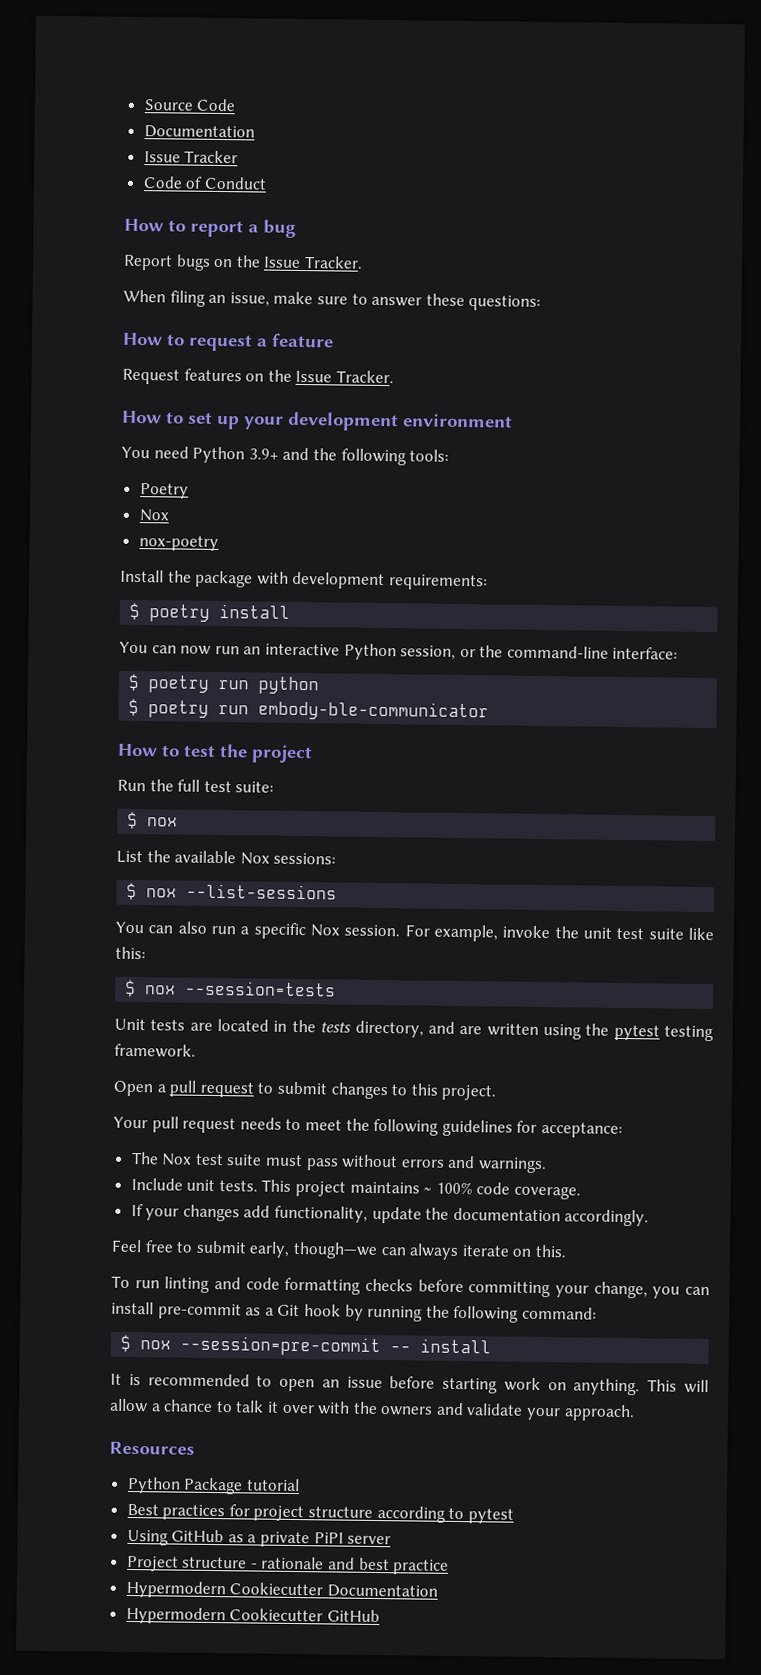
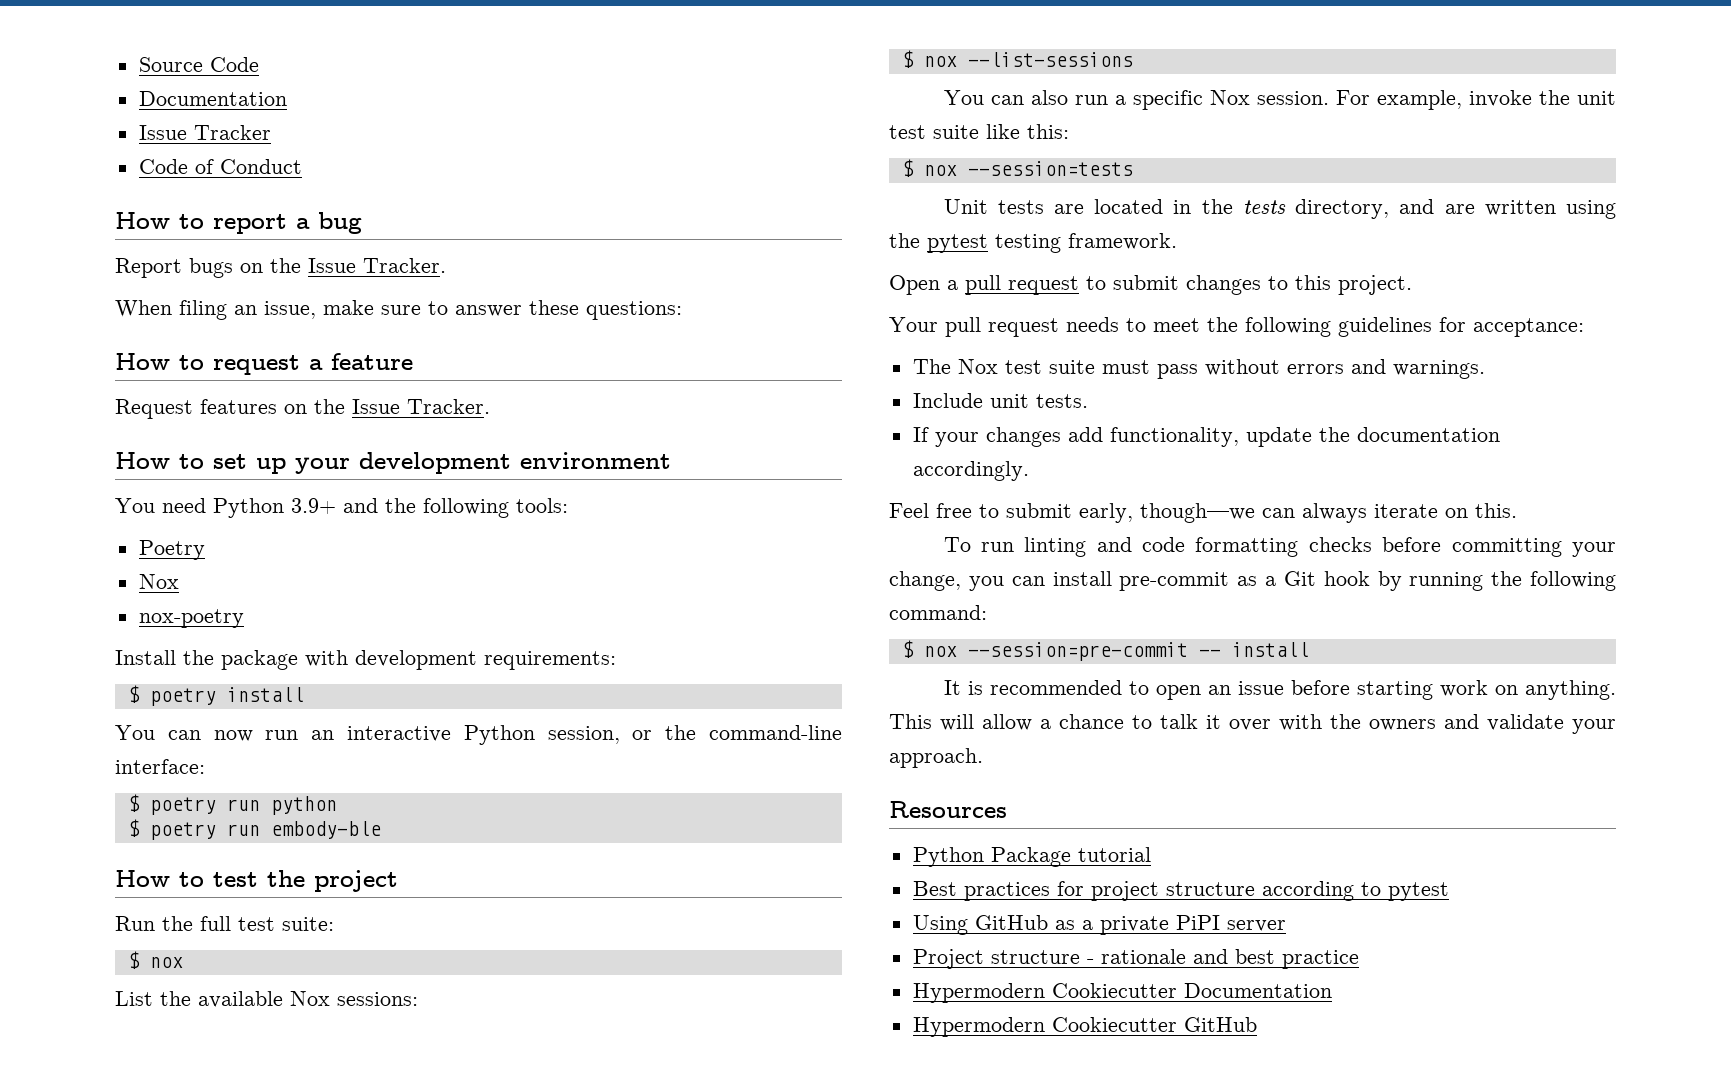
- $ poetry run embody-ble-communicator
+ $ poetry run embody-ble
- This project maintains ~ 100% code coverage.

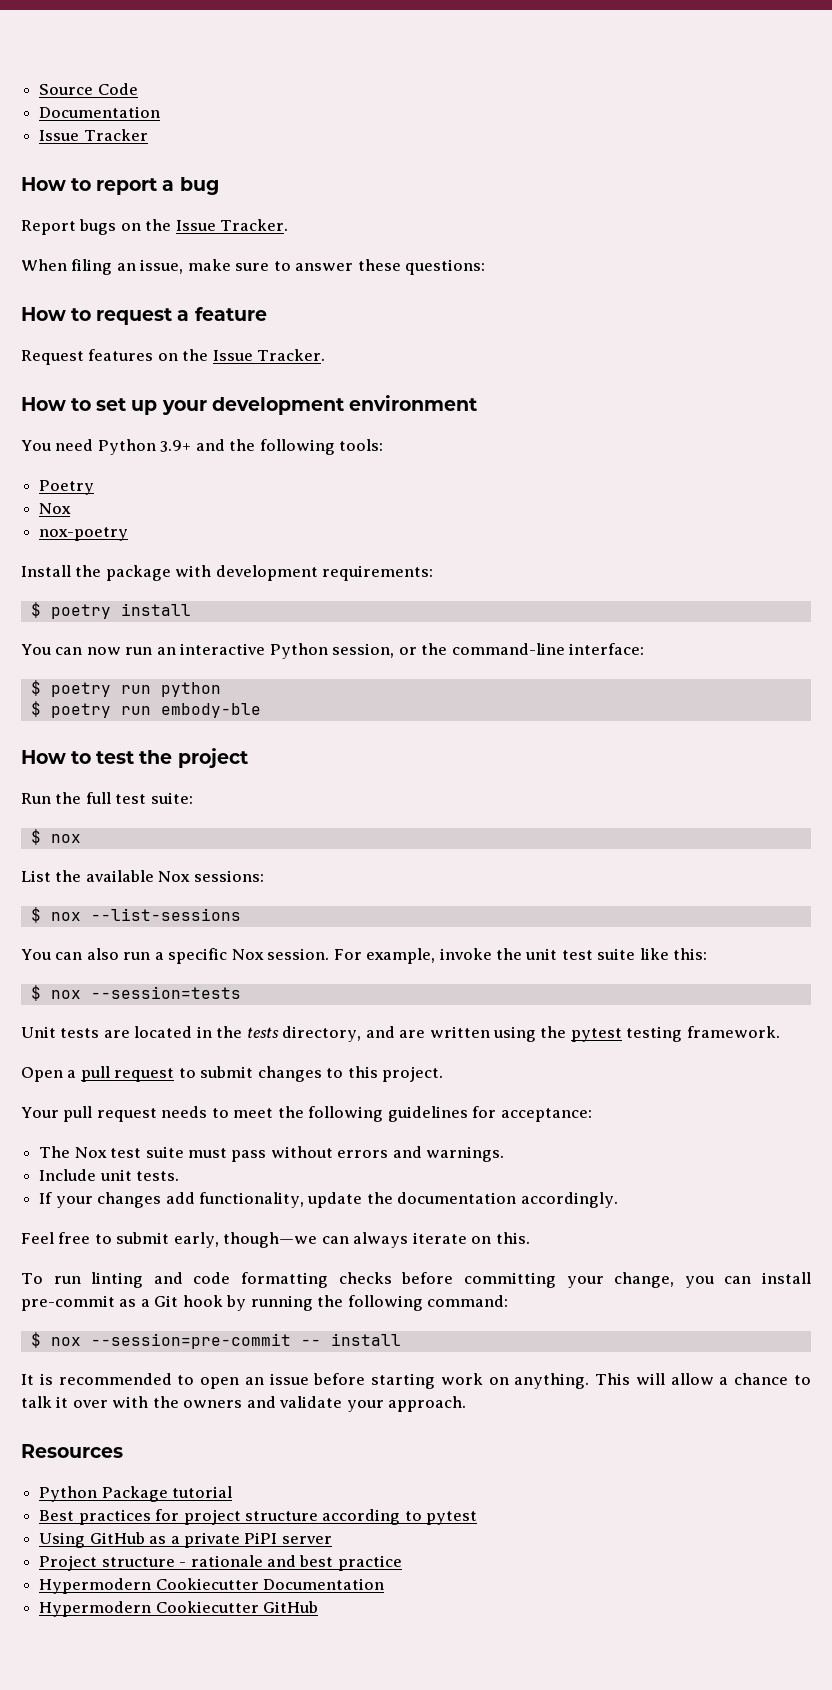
- Code of Conduct

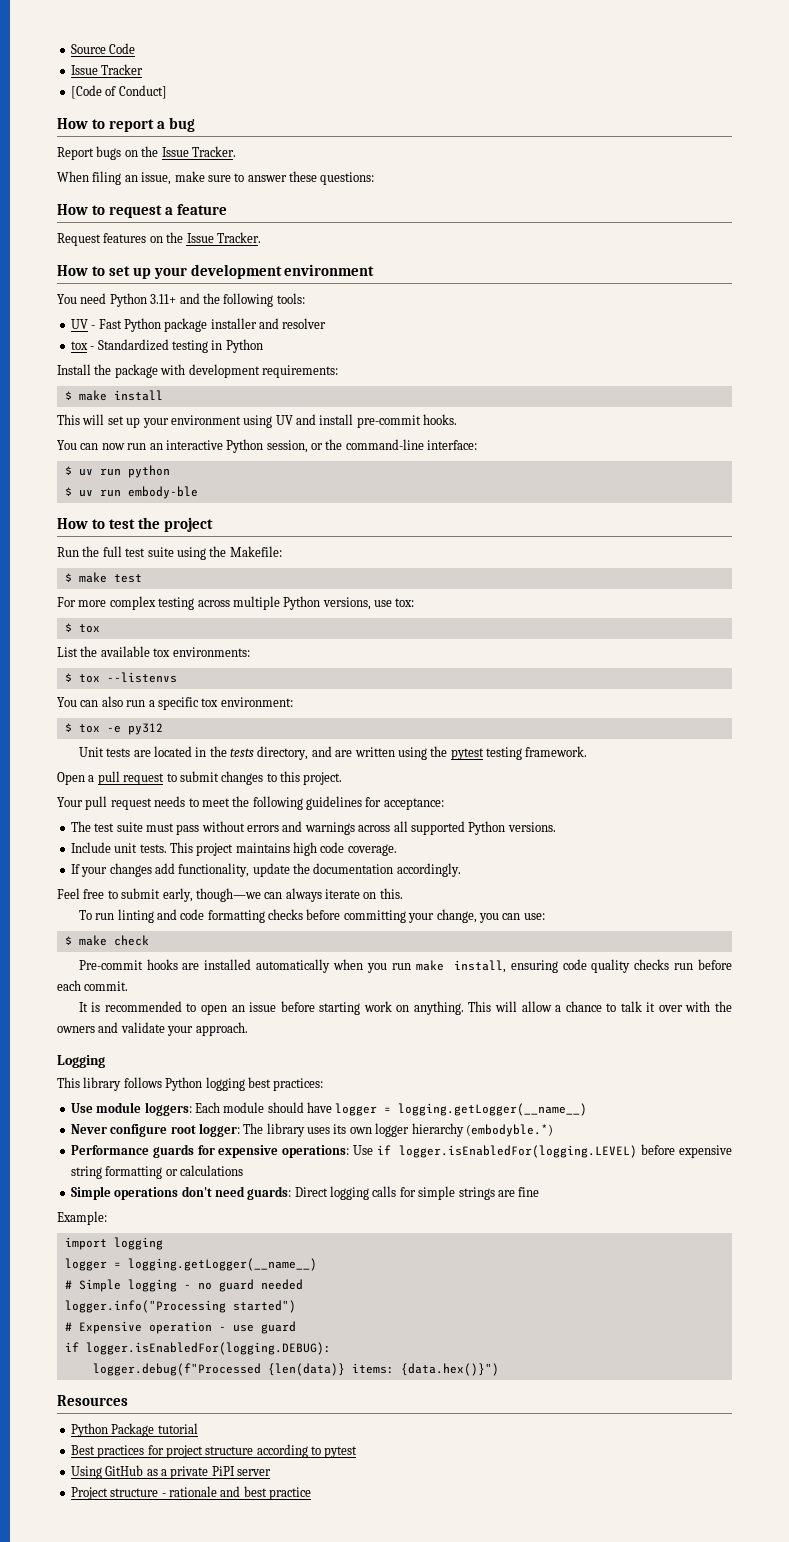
  Source Code
- Documentation
+ [Code of Conduct]
- You need Python 3.9+ and the following tools:
+ You need Python 3.11+ and the following tools:
- Poetry
- Nox
- nox-poetry
+ UV - Fast Python package installer and resolver
+ tox - Standardized testing in Python
- $ poetry install
+ $ make install
+ This will set up your environment using UV and install pre-commit hooks.
- $ poetry run python
+ $ uv run python
- $ poetry run embody-ble
+ $ uv run embody-ble
- Run the full test suite:
- $ nox
+ Run the full test suite using the Makefile:
+ $ make test
+ For more complex testing across multiple Python versions, use tox:
+ $ tox
- List the available Nox sessions:
- $ nox --list-sessions
+ List the available tox environments:
+ $ tox --listenvs
- You can also run a specific Nox session. For example, invoke the unit test suite like this:
- $ nox --session=tests
+ You can also run a specific tox environment:
+ $ tox -e py312
- The Nox test suite must pass without errors and warnings.
- Include unit tests.
+ The test suite must pass without errors and warnings across all supported Python versions.
+ Include unit tests. This project maintains high code coverage.
- To run linting and code formatting checks before committing your change, you can install pre-commit as a Git hook by running the following command:
- $ nox --session=pre-commit -- install
+ To run linting and code formatting checks before committing your change, you can use:
+ $ make check
+ Pre-commit hooks are installed automatically when you run make install, ensuring code quality checks run before each commit.
+ Logging
+ This library follows Python logging best practices:
+ Use module loggers: Each module should have logger = logging.getLogger(__name__)
+ Never configure root logger: The library uses its own logger hierarchy (embodyble.*)
+ Performance guards for expensive operations: Use if logger.isEnabledFor(logging.LEVEL) before expensive string formatting or calculations
+ Simple operations don't need guards: Direct logging calls for simple strings are fine
+ Example:
+ import logging
+ logger = logging.getLogger(__name__)
+ # Simple logging - no guard needed
+ logger.info("Processing started")
+ # Expensive operation - use guard
+ if logger.isEnabledFor(logging.DEBUG):
+ logger.debug(f"Processed {len(data)} items: {data.hex()}")
- Hypermodern Cookiecutter Documentation
- Hypermodern Cookiecutter GitHub

